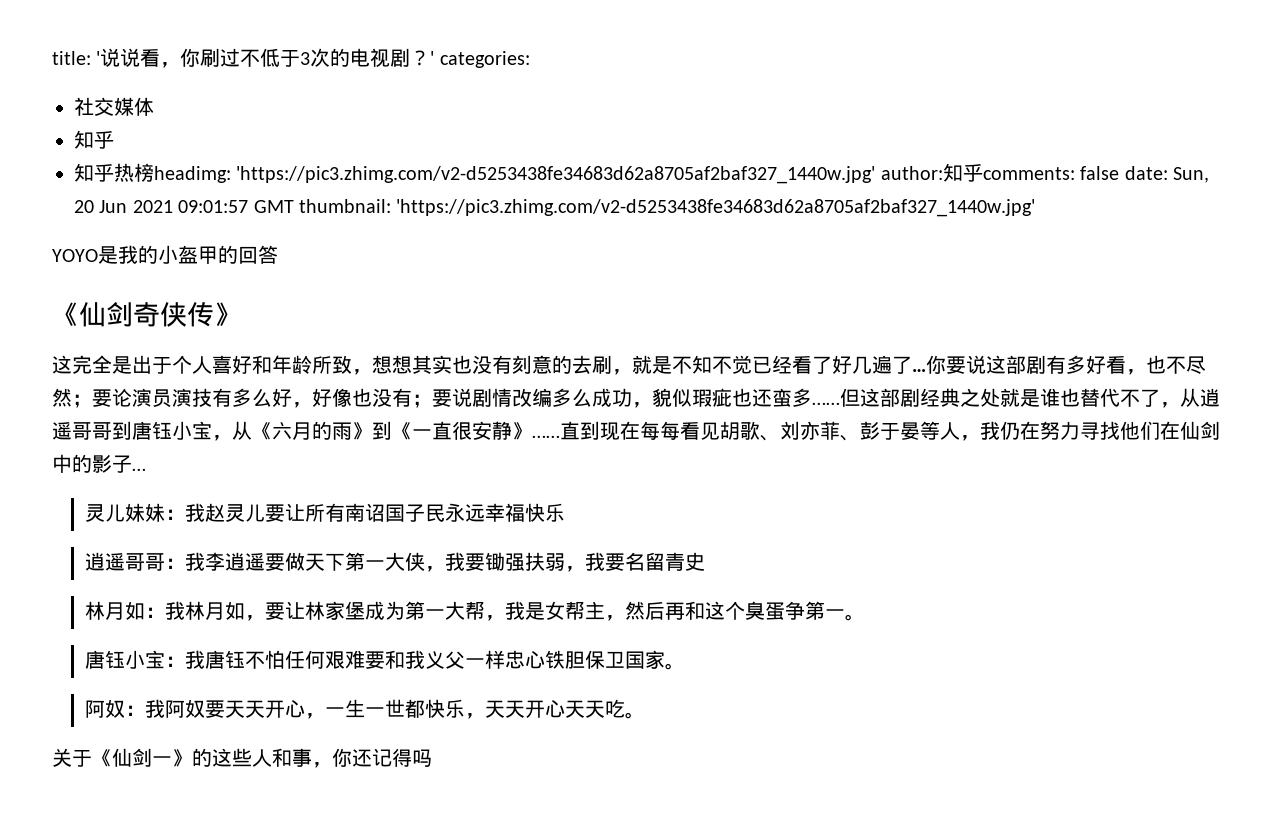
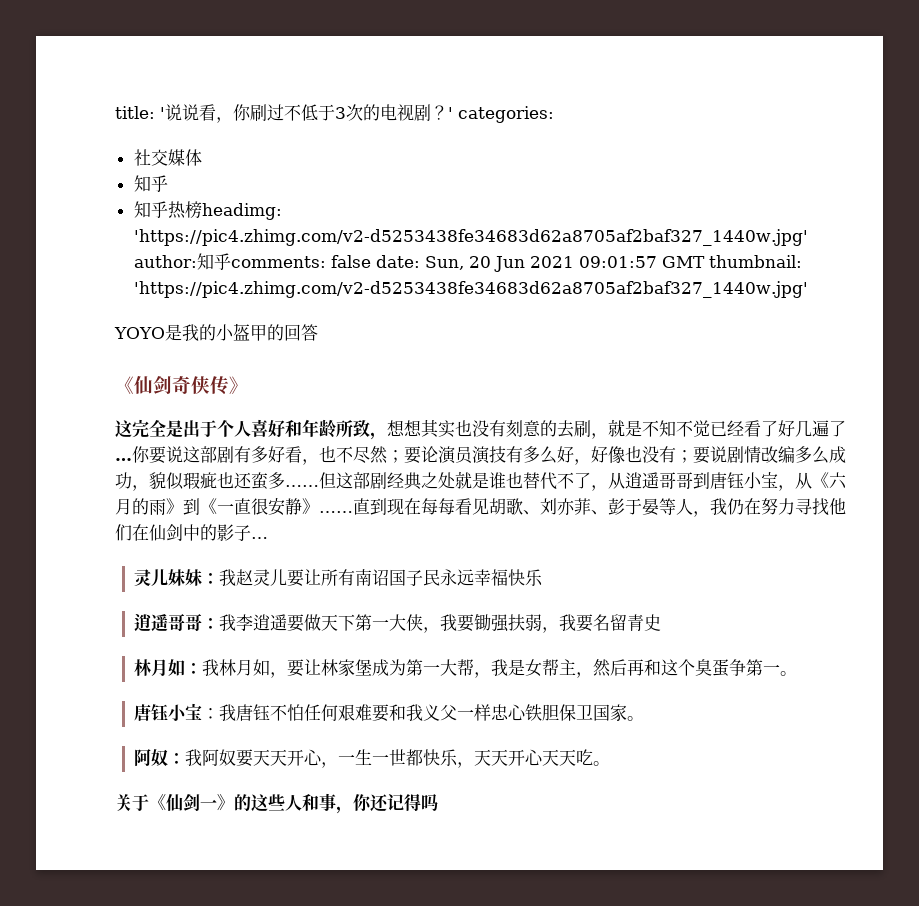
- 知乎热榜headimg: 'https://pic3.zhimg.com/v2-d5253438fe34683d62a8705af2baf327_1440w.jpg' author:知乎comments: false date: Sun, 20 Jun 2021 09:01:57 GMT thumbnail: 'https://pic3.zhimg.com/v2-d5253438fe34683d62a8705af2baf327_1440w.jpg'
+ 知乎热榜headimg: 'https://pic4.zhimg.com/v2-d5253438fe34683d62a8705af2baf327_1440w.jpg' author:知乎comments: false date: Sun, 20 Jun 2021 09:01:57 GMT thumbnail: 'https://pic4.zhimg.com/v2-d5253438fe34683d62a8705af2baf327_1440w.jpg'

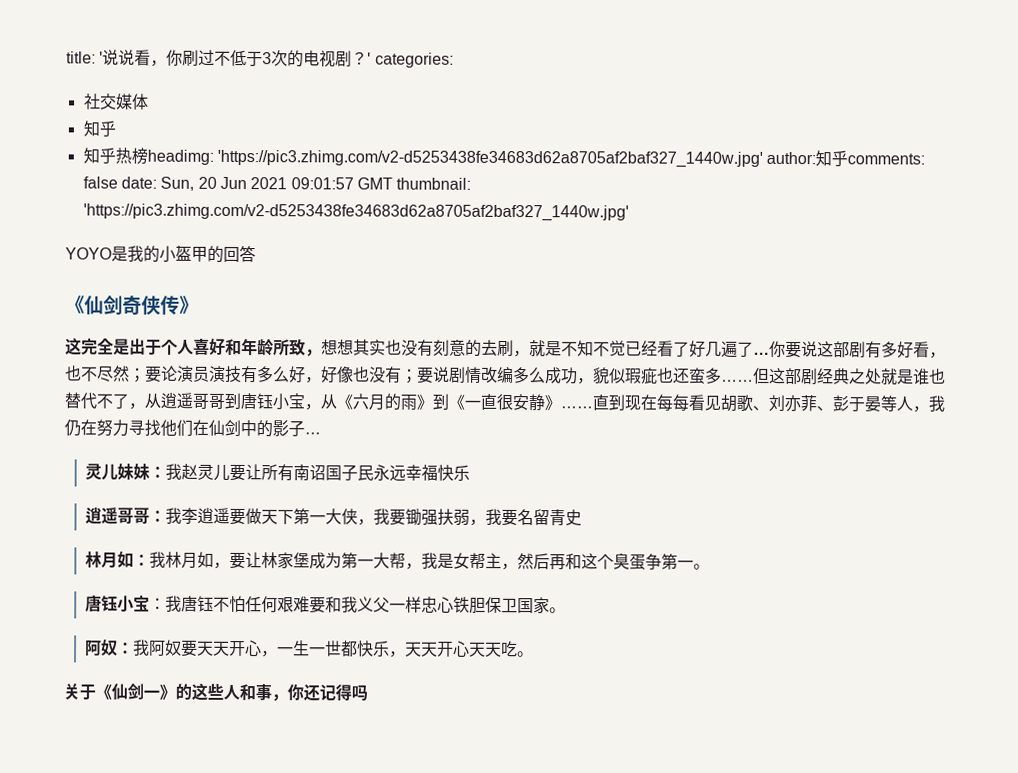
- 知乎热榜headimg: 'https://pic4.zhimg.com/v2-d5253438fe34683d62a8705af2baf327_1440w.jpg' author:知乎comments: false date: Sun, 20 Jun 2021 09:01:57 GMT thumbnail: 'https://pic4.zhimg.com/v2-d5253438fe34683d62a8705af2baf327_1440w.jpg'
+ 知乎热榜headimg: 'https://pic3.zhimg.com/v2-d5253438fe34683d62a8705af2baf327_1440w.jpg' author:知乎comments: false date: Sun, 20 Jun 2021 09:01:57 GMT thumbnail: 'https://pic3.zhimg.com/v2-d5253438fe34683d62a8705af2baf327_1440w.jpg'

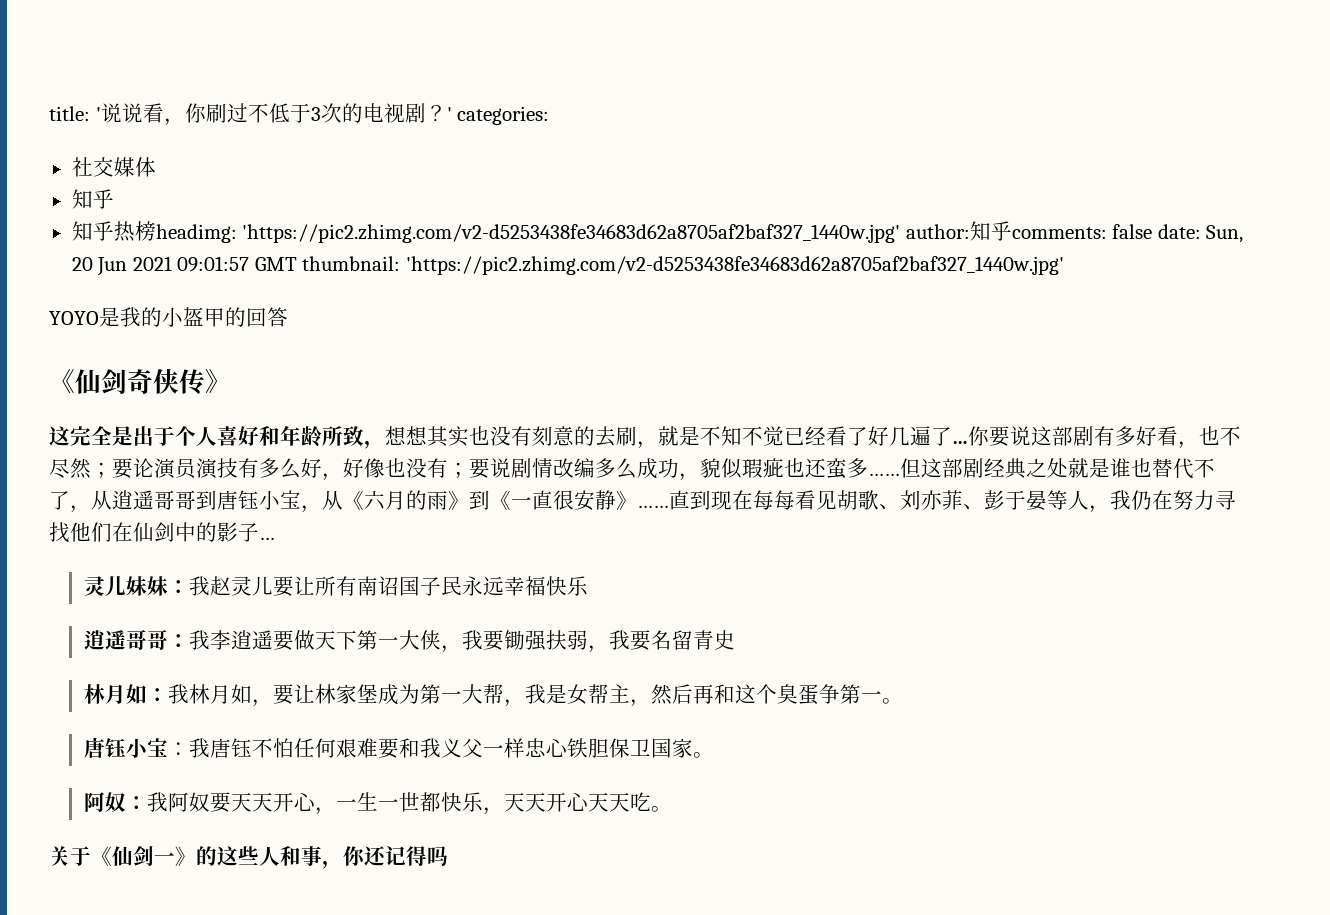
- 知乎热榜headimg: 'https://pic3.zhimg.com/v2-d5253438fe34683d62a8705af2baf327_1440w.jpg' author:知乎comments: false date: Sun, 20 Jun 2021 09:01:57 GMT thumbnail: 'https://pic3.zhimg.com/v2-d5253438fe34683d62a8705af2baf327_1440w.jpg'
+ 知乎热榜headimg: 'https://pic2.zhimg.com/v2-d5253438fe34683d62a8705af2baf327_1440w.jpg' author:知乎comments: false date: Sun, 20 Jun 2021 09:01:57 GMT thumbnail: 'https://pic2.zhimg.com/v2-d5253438fe34683d62a8705af2baf327_1440w.jpg'

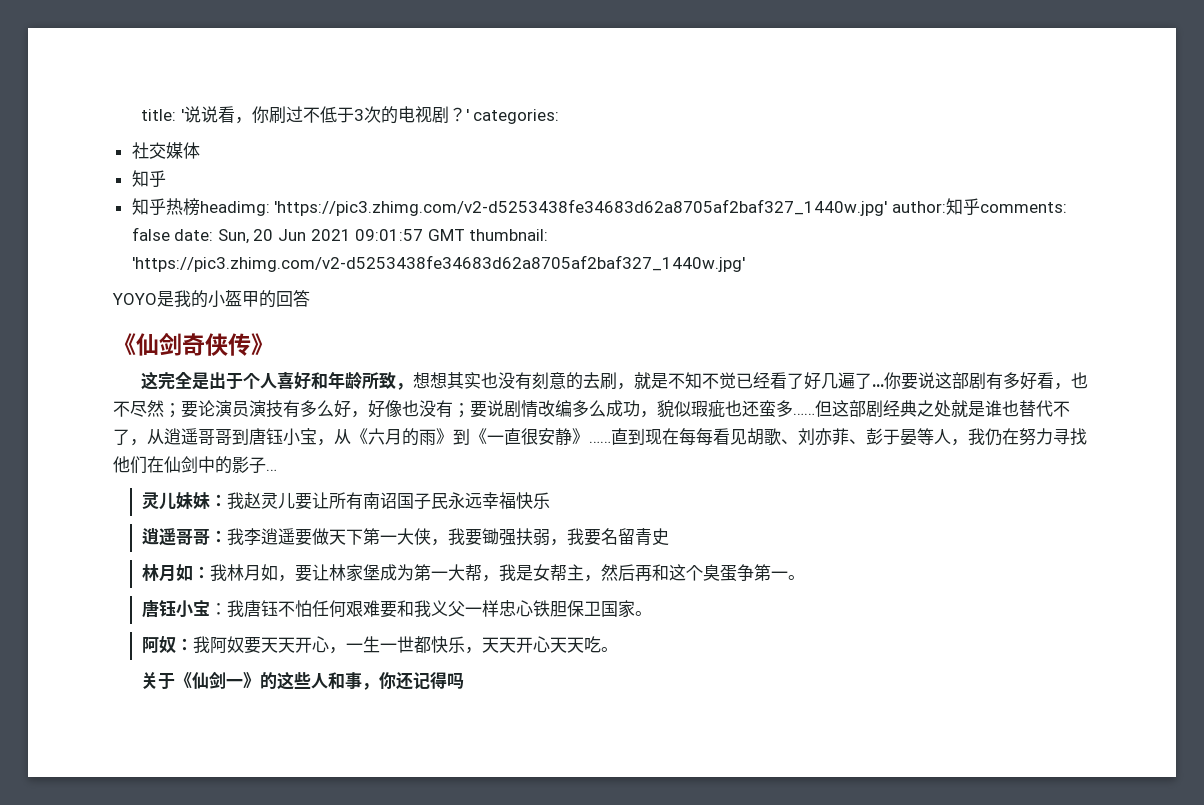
- 知乎热榜headimg: 'https://pic2.zhimg.com/v2-d5253438fe34683d62a8705af2baf327_1440w.jpg' author:知乎comments: false date: Sun, 20 Jun 2021 09:01:57 GMT thumbnail: 'https://pic2.zhimg.com/v2-d5253438fe34683d62a8705af2baf327_1440w.jpg'
+ 知乎热榜headimg: 'https://pic3.zhimg.com/v2-d5253438fe34683d62a8705af2baf327_1440w.jpg' author:知乎comments: false date: Sun, 20 Jun 2021 09:01:57 GMT thumbnail: 'https://pic3.zhimg.com/v2-d5253438fe34683d62a8705af2baf327_1440w.jpg'

